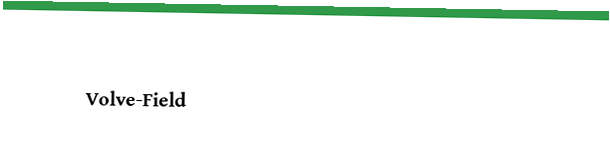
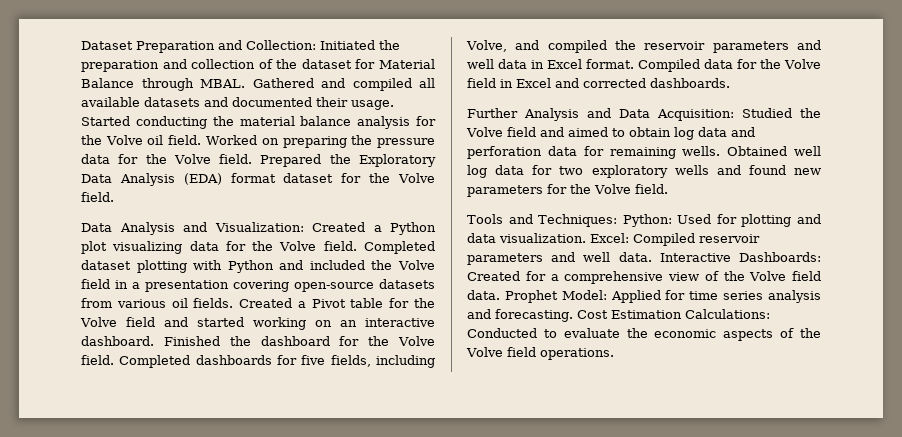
- Volve-Field
+ Dataset Preparation and Collection: Initiated the preparation and collection of the dataset for Material Balance through MBAL. Gathered and compiled all available datasets and documented their usage. Started conducting the material balance analysis for the Volve oil field. Worked on preparing the pressure data for the Volve field. Prepared the Exploratory Data Analysis (EDA) format dataset for the Volve field.
+ Data Analysis and Visualization: Created a Python plot visualizing data for the Volve field. Completed dataset plotting with Python and included the Volve field in a presentation covering open-source datasets from various oil fields. Created a Pivot table for the Volve field and started working on an interactive dashboard. Finished the dashboard for the Volve field. Completed dashboards for five fields, including Volve, and compiled the reservoir parameters and well data in Excel format. Compiled data for the Volve field in Excel and corrected dashboards.
+ Further Analysis and Data Acquisition: Studied the Volve field and aimed to obtain log data and perforation data for remaining wells. Obtained well log data for two exploratory wells and found new parameters for the Volve field.
+ Tools and Techniques: Python: Used for plotting and data visualization. Excel: Compiled reservoir parameters and well data. Interactive Dashboards: Created for a comprehensive view of the Volve field data. Prophet Model: Applied for time series analysis and forecasting. Cost Estimation Calculations: Conducted to evaluate the economic aspects of the Volve field operations.

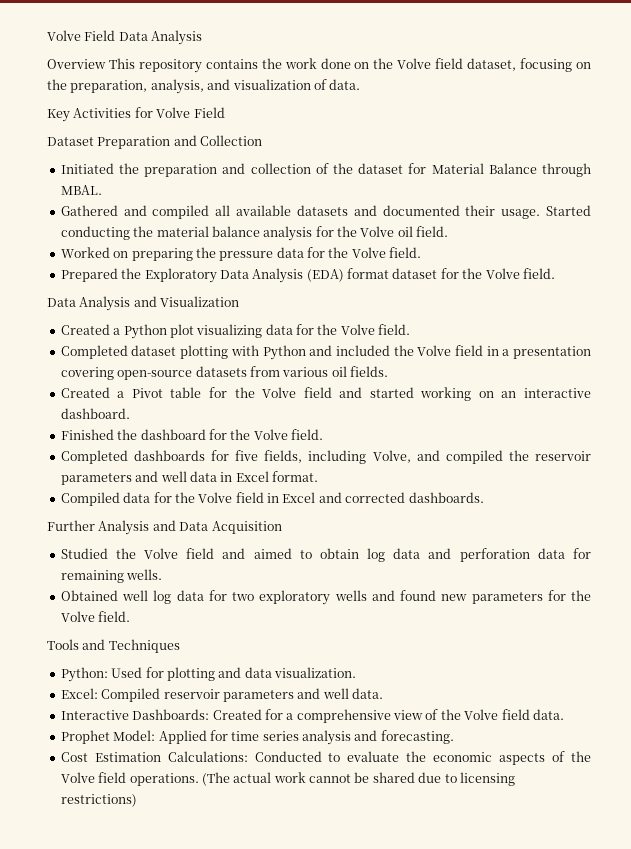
+ Volve Field Data Analysis
+ Overview This repository contains the work done on the Volve field dataset, focusing on the preparation, analysis, and visualization of data.
+ Key Activities for Volve Field
- Dataset Preparation and Collection: Initiated the preparation and collection of the dataset for Material Balance through MBAL. Gathered and compiled all available datasets and documented their usage.
+ Dataset Preparation and Collection
+ Initiated the preparation and collection of the dataset for Material Balance through MBAL.
+ Gathered and compiled all available datasets and documented their usage.
- Started conducting the material balance analysis for the Volve oil field. Worked on preparing the pressure data for the Volve field. Prepared the Exploratory Data Analysis (EDA) format dataset for the Volve field.
+ Started conducting the material balance analysis for the Volve oil field.
+ Worked on preparing the pressure data for the Volve field.
+ Prepared the Exploratory Data Analysis (EDA) format dataset for the Volve field.
- Data Analysis and Visualization: Created a Python plot visualizing data for the Volve field. Completed dataset plotting with Python and included the Volve field in a presentation covering open-source datasets from various oil fields. Created a Pivot table for the Volve field and started working on an interactive dashboard. Finished the dashboard for the Volve field. Completed dashboards for five fields, including Volve, and compiled the reservoir parameters and well data in Excel format. Compiled data for the Volve field in Excel and corrected dashboards.
+ Data Analysis and Visualization
+ Created a Python plot visualizing data for the Volve field.
+ Completed dataset plotting with Python and included the Volve field in a presentation covering open-source datasets from various oil fields.
+ Created a Pivot table for the Volve field and started working on an interactive dashboard.
+ Finished the dashboard for the Volve field.
+ Completed dashboards for five fields, including Volve, and compiled the reservoir parameters and well data in Excel format.
+ Compiled data for the Volve field in Excel and corrected dashboards.
- Further Analysis and Data Acquisition: Studied the Volve field and aimed to obtain log data and perforation data for remaining wells. Obtained well log data for two exploratory wells and found new parameters for the Volve field.
+ Further Analysis and Data Acquisition
+ Studied the Volve field and aimed to obtain log data and perforation data for remaining wells.
+ Obtained well log data for two exploratory wells and found new parameters for the Volve field.
- Tools and Techniques: Python: Used for plotting and data visualization. Excel: Compiled reservoir parameters and well data. Interactive Dashboards: Created for a comprehensive view of the Volve field data. Prophet Model: Applied for time series analysis and forecasting. Cost Estimation Calculations: Conducted to evaluate the economic aspects of the Volve field operations.
+ Tools and Techniques
+ Python: Used for plotting and data visualization.
+ Excel: Compiled reservoir parameters and well data.
+ Interactive Dashboards: Created for a comprehensive view of the Volve field data.
+ Prophet Model: Applied for time series analysis and forecasting.
+ Cost Estimation Calculations: Conducted to evaluate the economic aspects of the Volve field operations.
+ (The actual work cannot be shared due to licensing restrictions)

